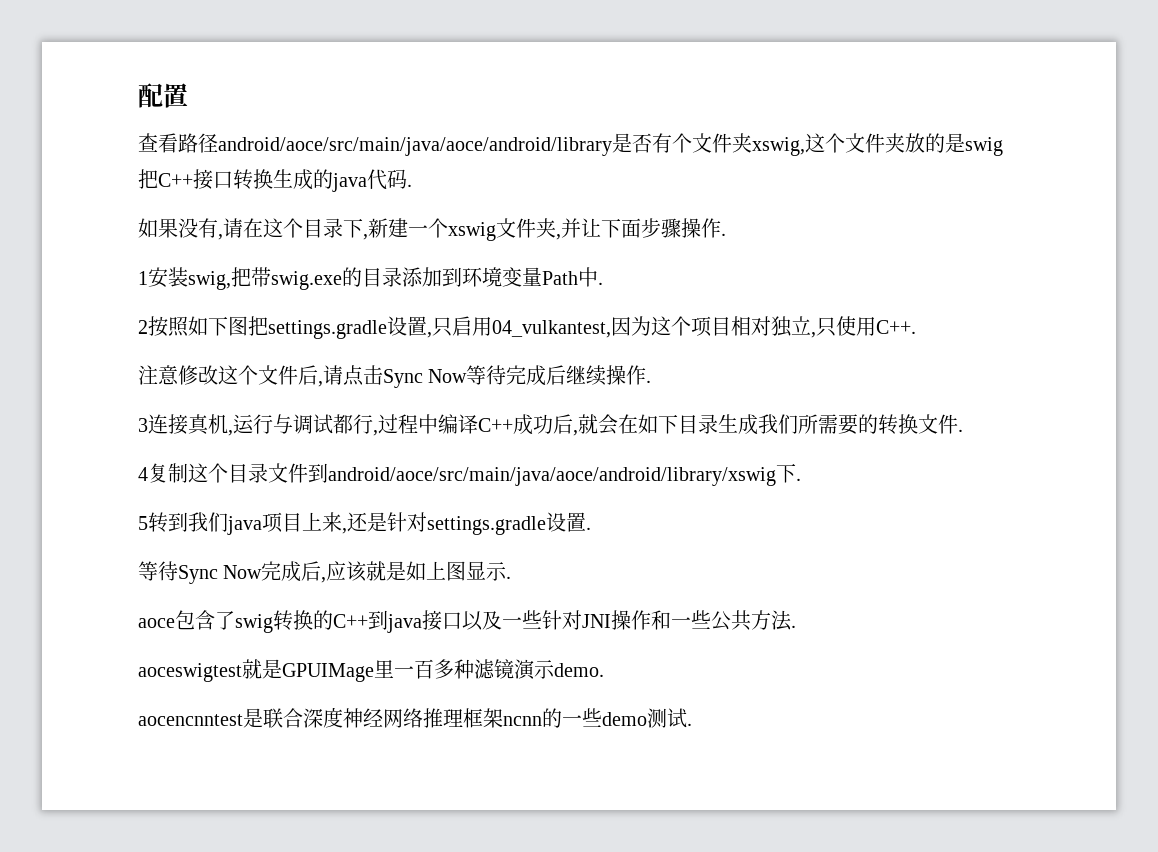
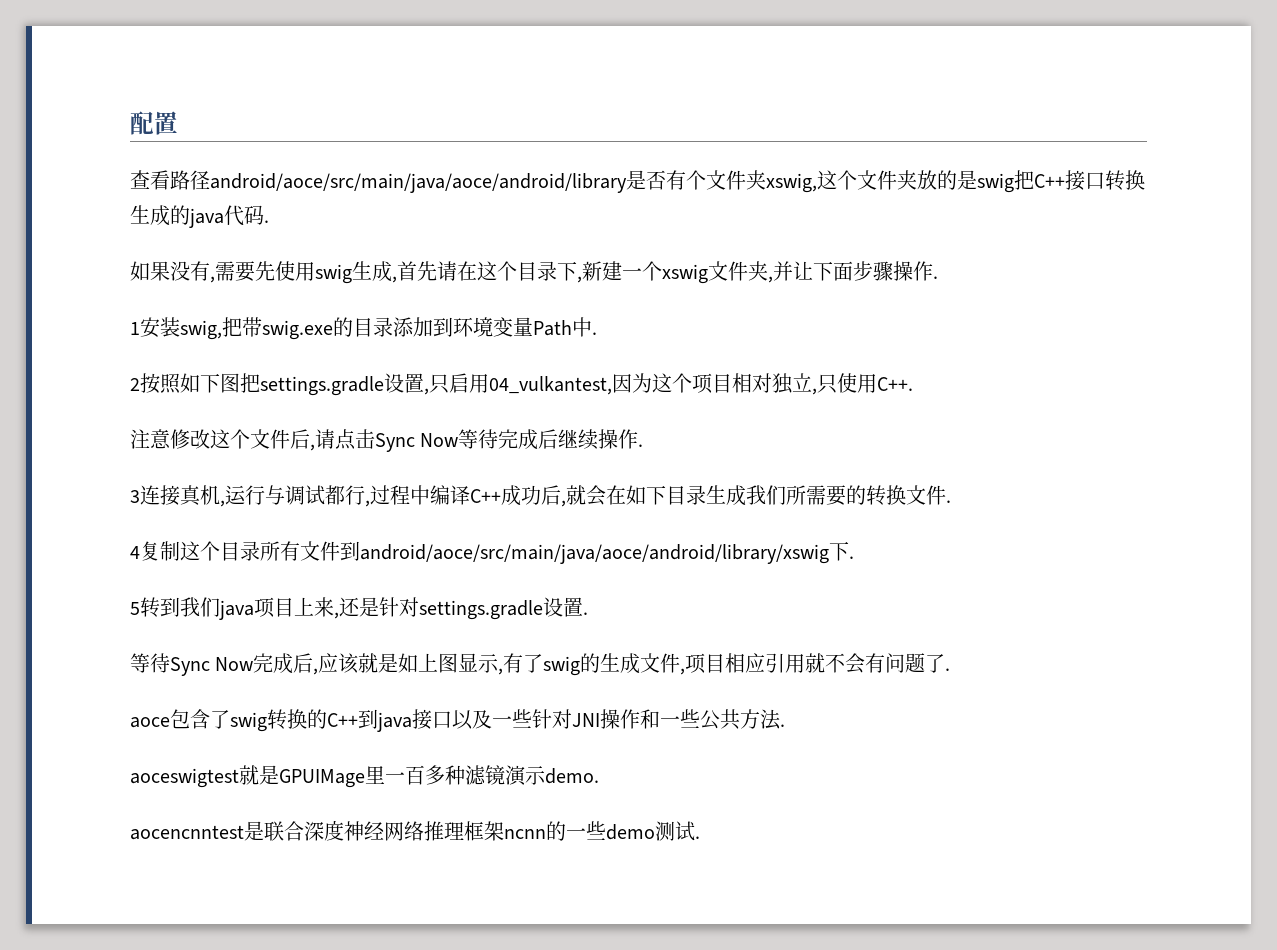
- 如果没有,请在这个目录下,新建一个xswig文件夹,并让下面步骤操作.
+ 如果没有,需要先使用swig生成,首先请在这个目录下,新建一个xswig文件夹,并让下面步骤操作.
- 4复制这个目录文件到android/aoce/src/main/java/aoce/android/library/xswig下.
+ 4复制这个目录所有文件到android/aoce/src/main/java/aoce/android/library/xswig下.
- 等待Sync Now完成后,应该就是如上图显示.
+ 等待Sync Now完成后,应该就是如上图显示,有了swig的生成文件,项目相应引用就不会有问题了.

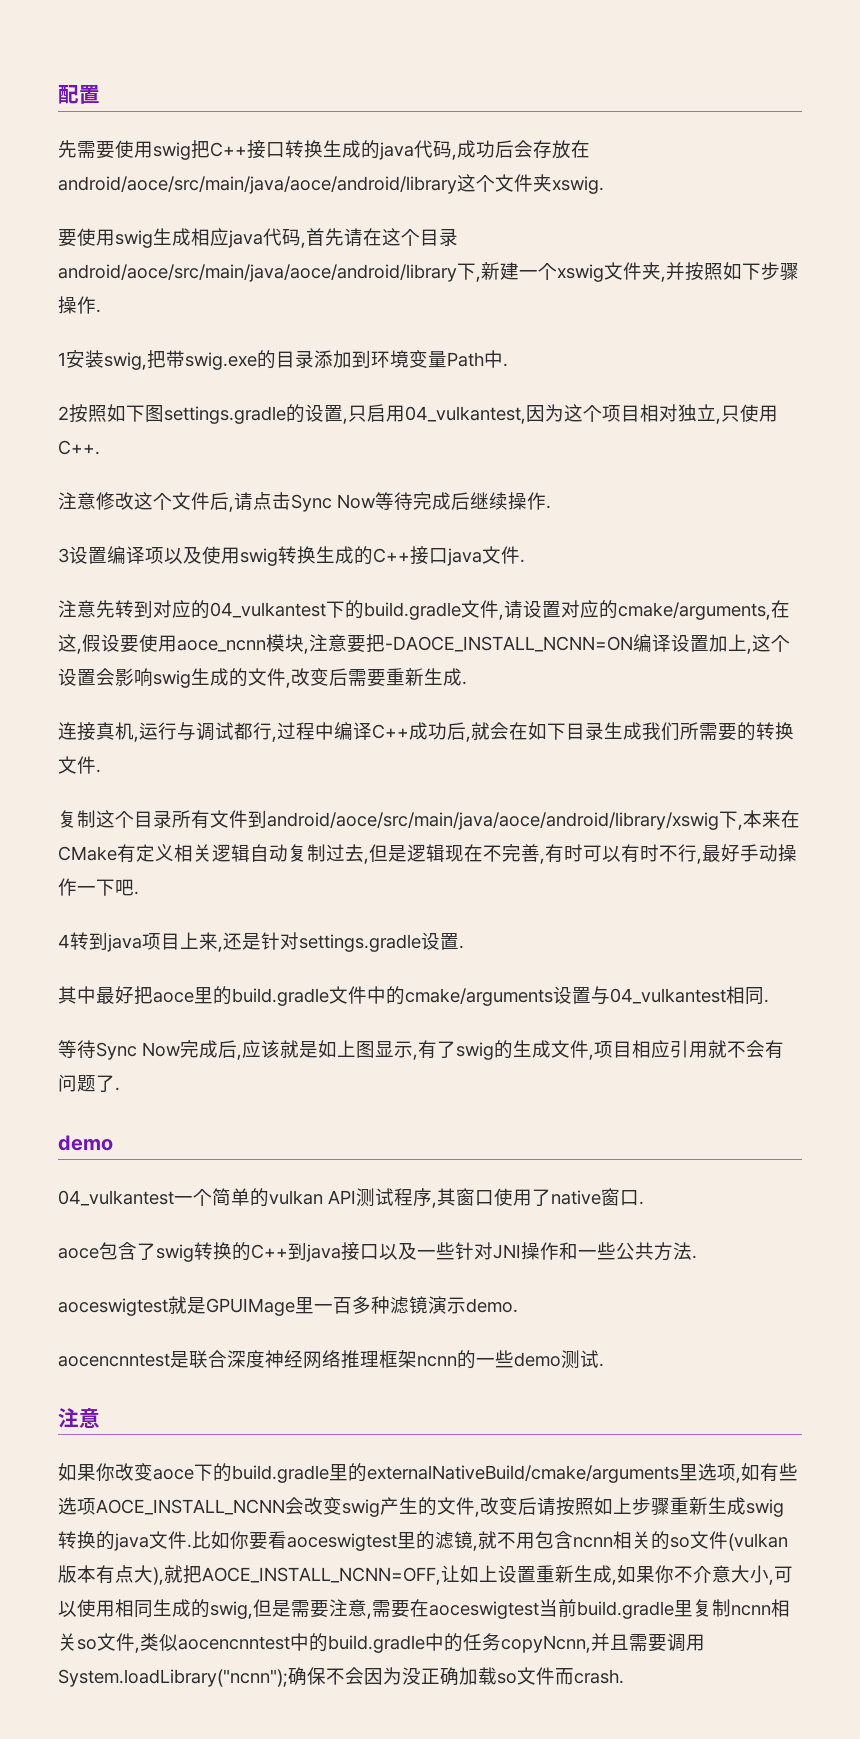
- 查看路径android/aoce/src/main/java/aoce/android/library是否有个文件夹xswig,这个文件夹放的是swig把C++接口转换生成的java代码.
- 如果没有,需要先使用swig生成,首先请在这个目录下,新建一个xswig文件夹,并让下面步骤操作.
+ 先需要使用swig把C++接口转换生成的java代码,成功后会存放在android/aoce/src/main/java/aoce/android/library这个文件夹xswig.
+ 要使用swig生成相应java代码,首先请在这个目录android/aoce/src/main/java/aoce/android/library下,新建一个xswig文件夹,并按照如下步骤操作.
- 2按照如下图把settings.gradle设置,只启用04_vulkantest,因为这个项目相对独立,只使用C++.
+ 2按照如下图settings.gradle的设置,只启用04_vulkantest,因为这个项目相对独立,只使用C++.
- 3连接真机,运行与调试都行,过程中编译C++成功后,就会在如下目录生成我们所需要的转换文件.
+ 3设置编译项以及使用swig转换生成的C++接口java文件.
+ 注意先转到对应的04_vulkantest下的build.gradle文件,请设置对应的cmake/arguments,在这,假设要使用aoce_ncnn模块,注意要把-DAOCE_INSTALL_NCNN=ON编译设置加上,这个设置会影响swig生成的文件,改变后需要重新生成.
+ 连接真机,运行与调试都行,过程中编译C++成功后,就会在如下目录生成我们所需要的转换文件.
- 4复制这个目录所有文件到android/aoce/src/main/java/aoce/android/library/xswig下.
- 5转到我们java项目上来,还是针对settings.gradle设置.
+ 复制这个目录所有文件到android/aoce/src/main/java/aoce/android/library/xswig下,本来在CMake有定义相关逻辑自动复制过去,但是逻辑现在不完善,有时可以有时不行,最好手动操作一下吧.
+ 4转到java项目上来,还是针对settings.gradle设置.
+ 其中最好把aoce里的build.gradle文件中的cmake/arguments设置与04_vulkantest相同.
  等待Sync Now完成后,应该就是如上图显示,有了swig的生成文件,项目相应引用就不会有问题了.
+ demo
+ 04_vulkantest一个简单的vulkan API测试程序,其窗口使用了native窗口.
  aocencnntest是联合深度神经网络推理框架ncnn的一些demo测试.
+ 注意
+ 如果你改变aoce下的build.gradle里的externalNativeBuild/cmake/arguments里选项,如有些选项AOCE_INSTALL_NCNN会改变swig产生的文件,改变后请按照如上步骤重新生成swig转换的java文件.比如你要看aoceswigtest里的滤镜,就不用包含ncnn相关的so文件(vulkan版本有点大),就把AOCE_INSTALL_NCNN=OFF,让如上设置重新生成,如果你不介意大小,可以使用相同生成的swig,但是需要注意,需要在aoceswigtest当前build.gradle里复制ncnn相关so文件,类似aocencnntest中的build.gradle中的任务copyNcnn,并且需要调用System.loadLibrary("ncnn");确保不会因为没正确加载so文件而crash.

